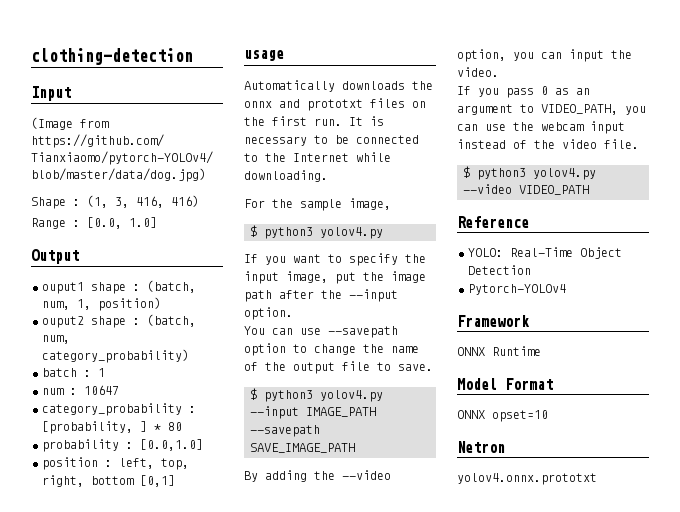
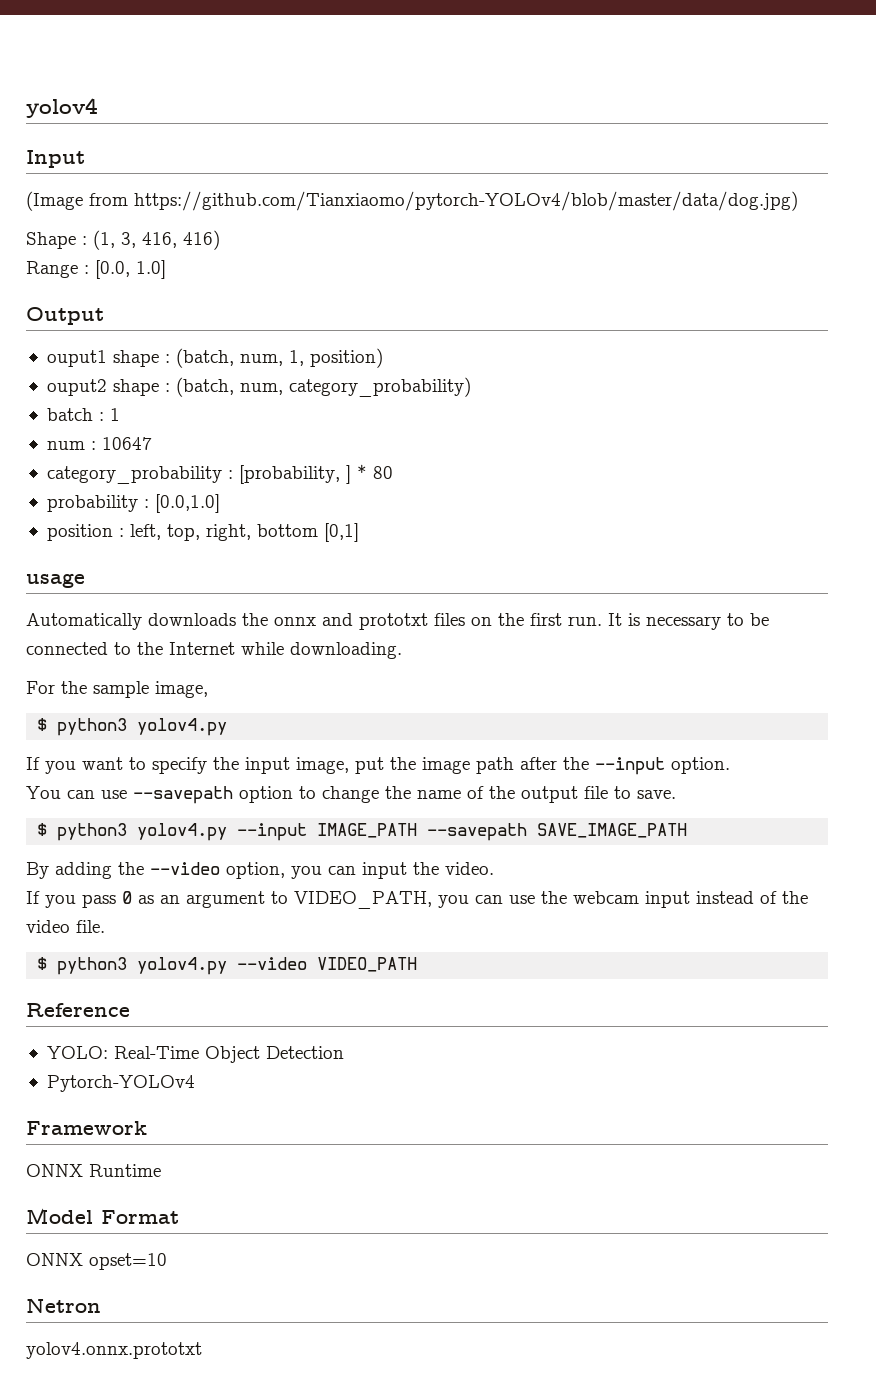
- clothing-detection
+ yolov4

